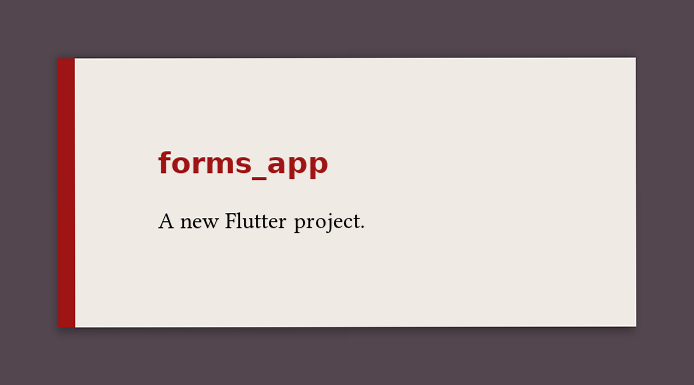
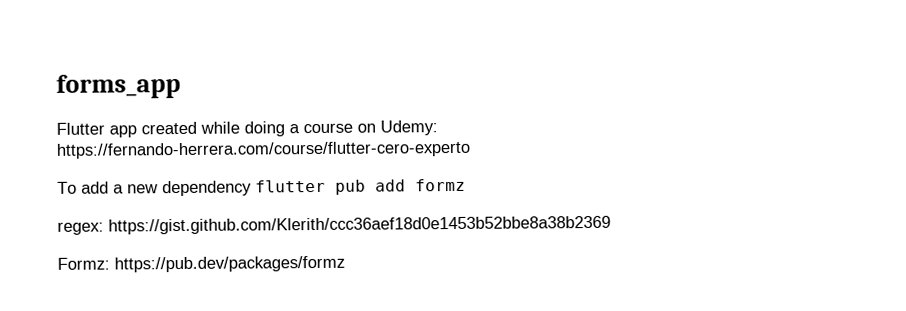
- A new Flutter project.
+ Flutter app created while doing a course on Udemy: https://fernando-herrera.com/course/flutter-cero-experto
+ To add a new dependency flutter pub add formz
+ regex: https://gist.github.com/Klerith/ccc36aef18d0e1453b52bbe8a38b2369
+ Formz: https://pub.dev/packages/formz

